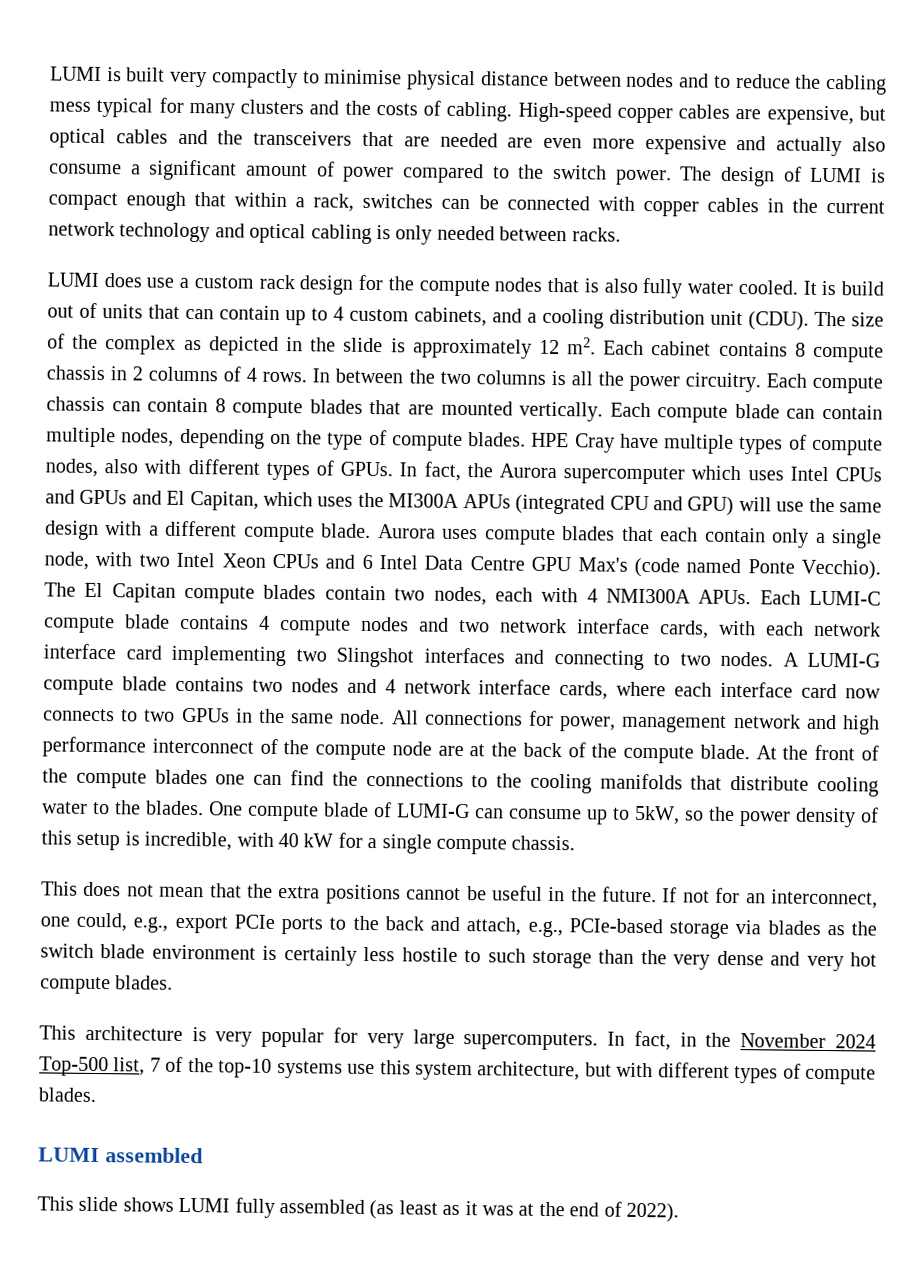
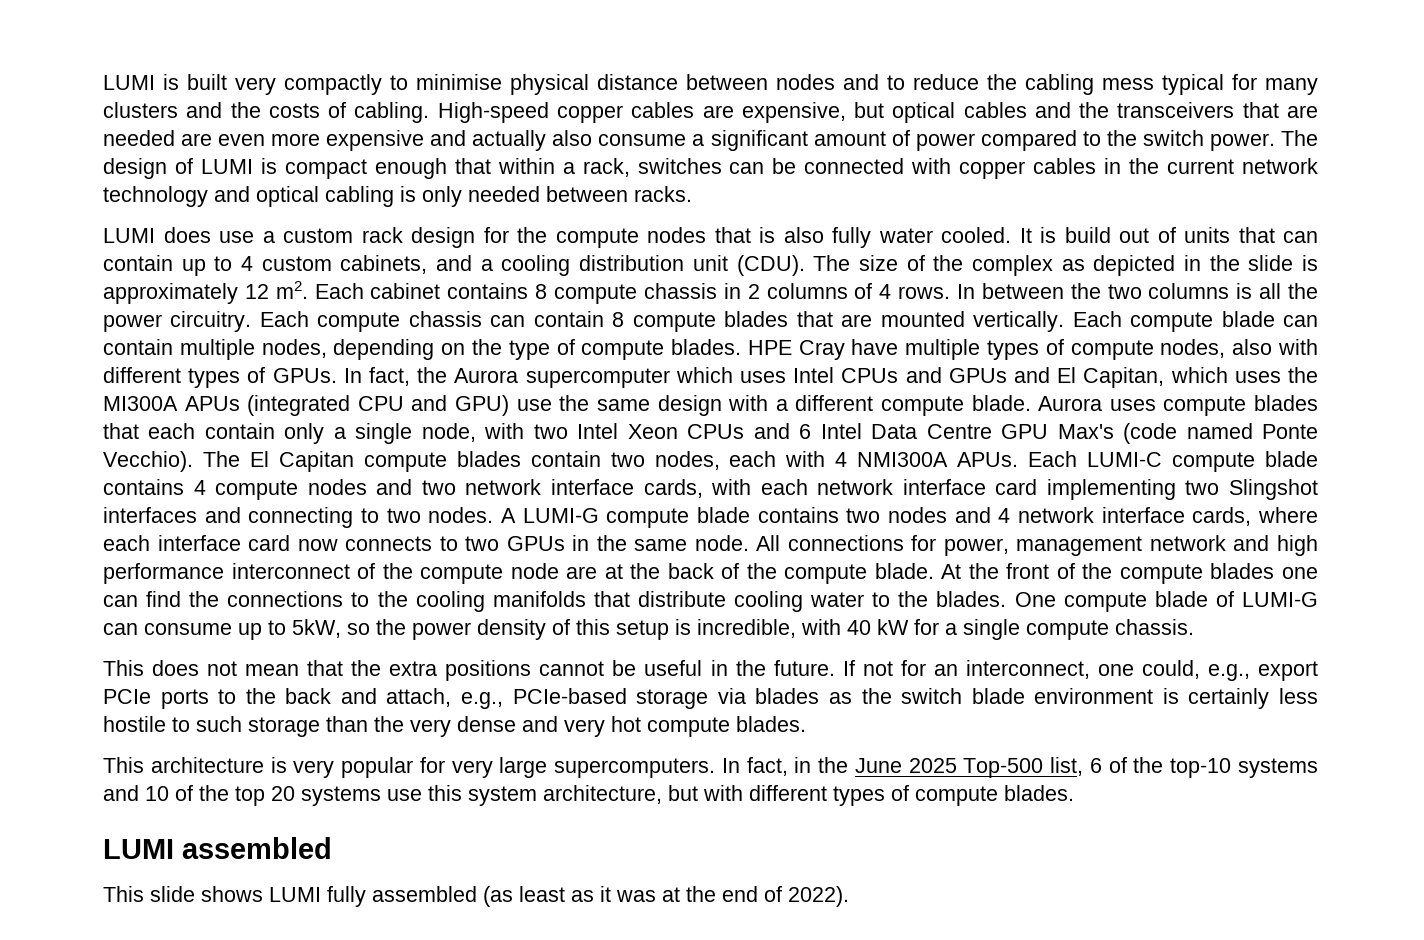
- In fact, the Aurora supercomputer which uses Intel CPUs and GPUs and El Capitan, which uses the MI300A APUs (integrated CPU and GPU) will use the same design with a different compute blade.
+ In fact, the Aurora supercomputer which uses Intel CPUs and GPUs and El Capitan, which uses the MI300A APUs (integrated CPU and GPU) use the same design with a different compute blade.
- In fact, in the November 2024 Top-500 list, 7 of the top-10 systems use this system architecture, but with different types of compute blades.
+ In fact, in the June 2025 Top-500 list, 6 of the top-10 systems and 10 of the top 20 systems use this system architecture, but with different types of compute blades.

